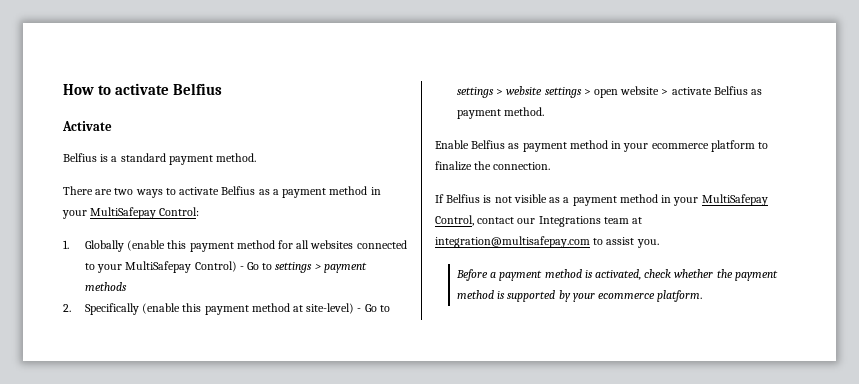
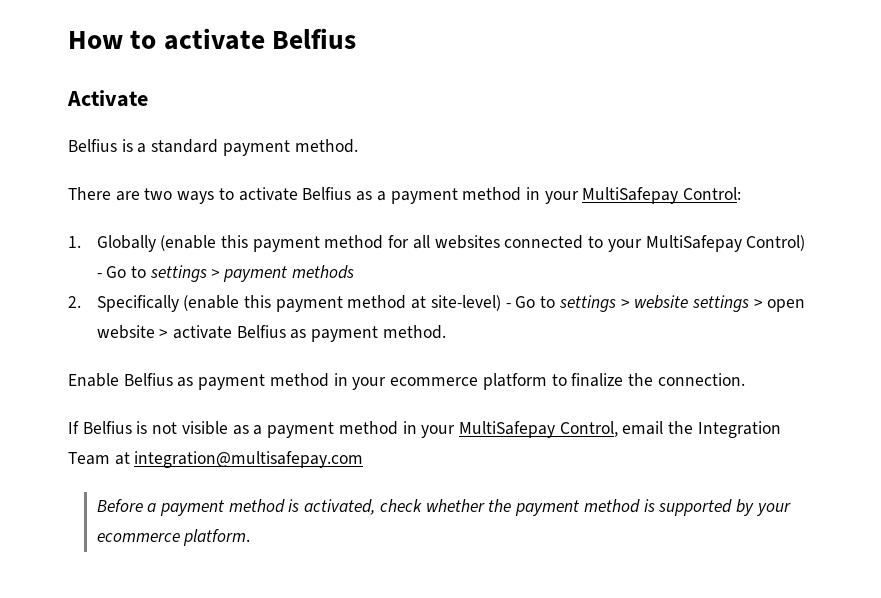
- If Belfius is not visible as a payment method in your MultiSafepay Control, contact our Integrations team at integration@multisafepay.com to assist you.
+ If Belfius is not visible as a payment method in your MultiSafepay Control, email the Integration Team at integration@multisafepay.com

